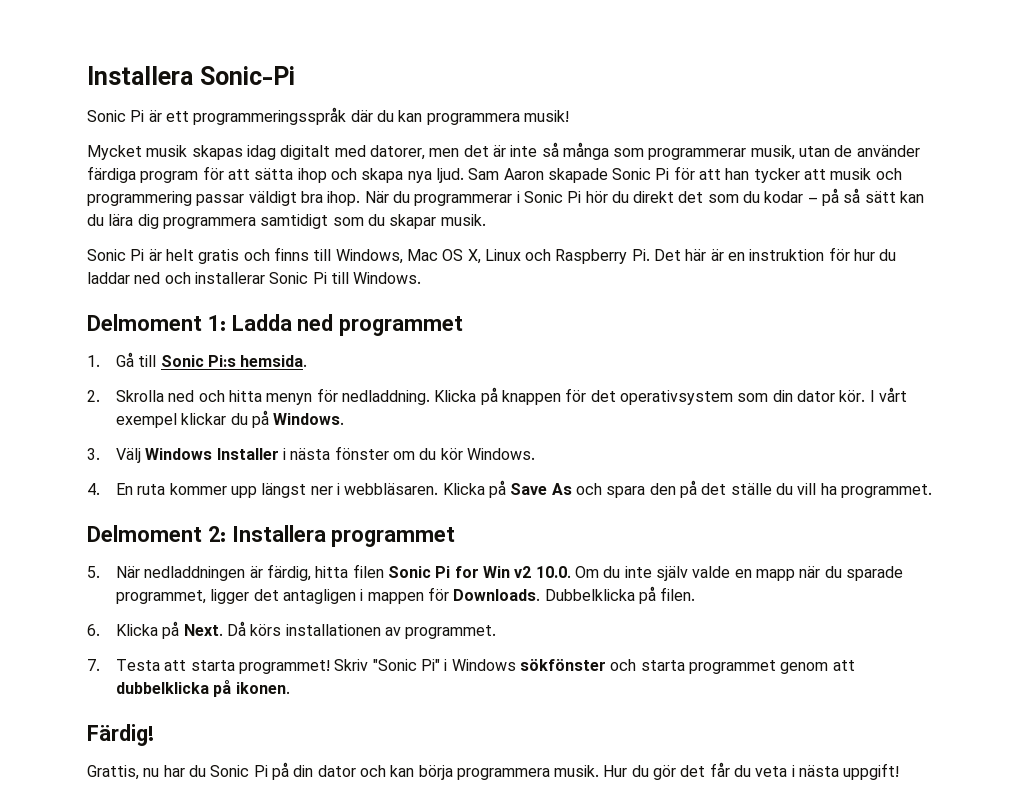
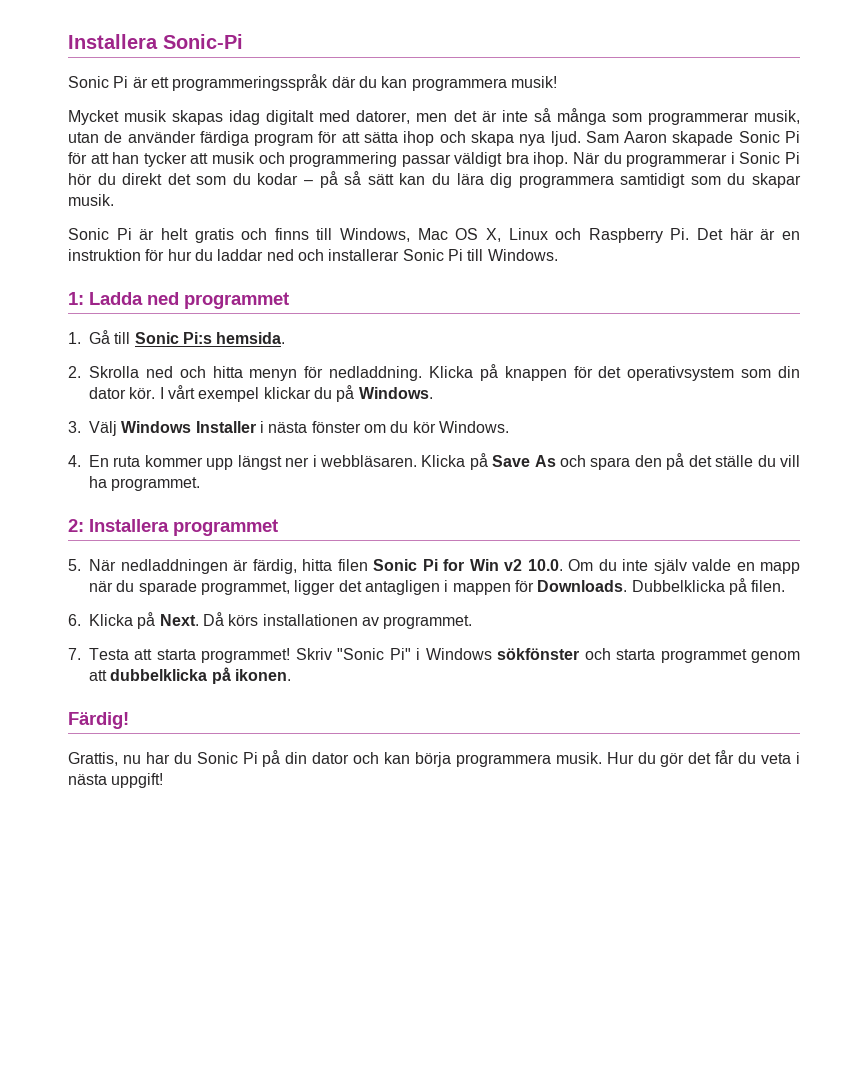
- Delmoment 1: Ladda ned programmet
+ 1: Ladda ned programmet
- Delmoment 2: Installera programmet
+ 2: Installera programmet

